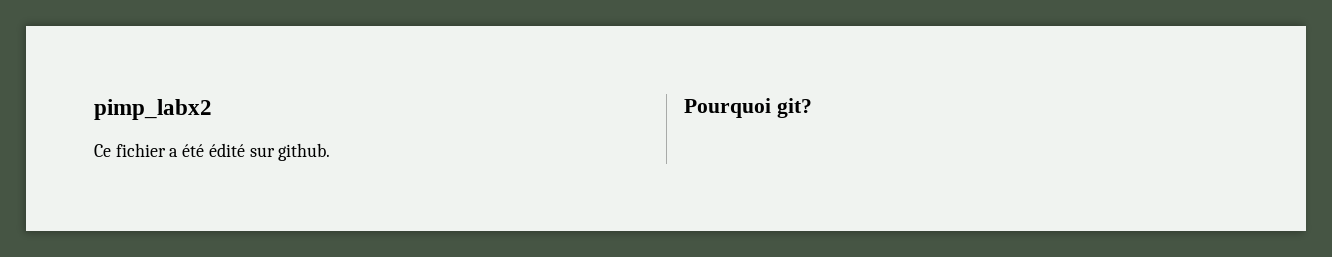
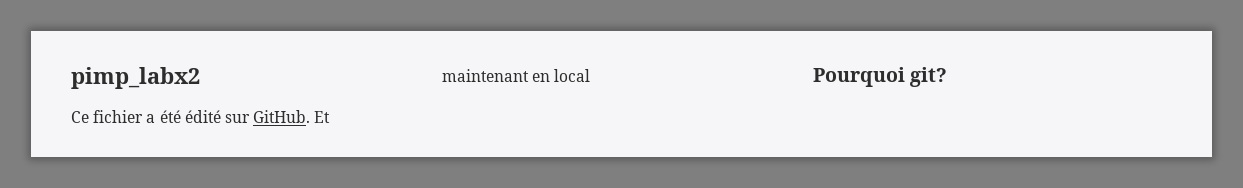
- Ce fichier a été édité sur github.
+ Ce fichier a été édité sur GitHub. Et maintenant en local

